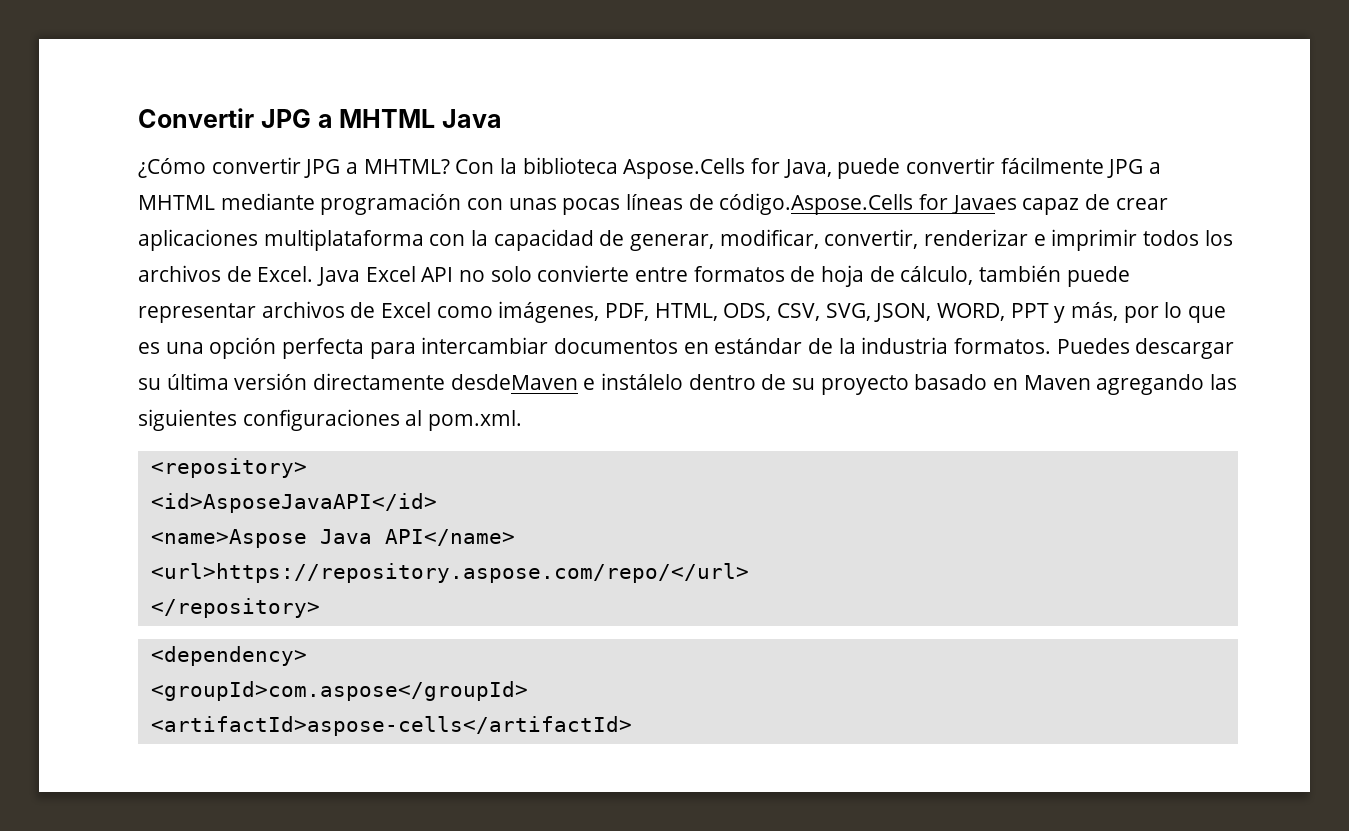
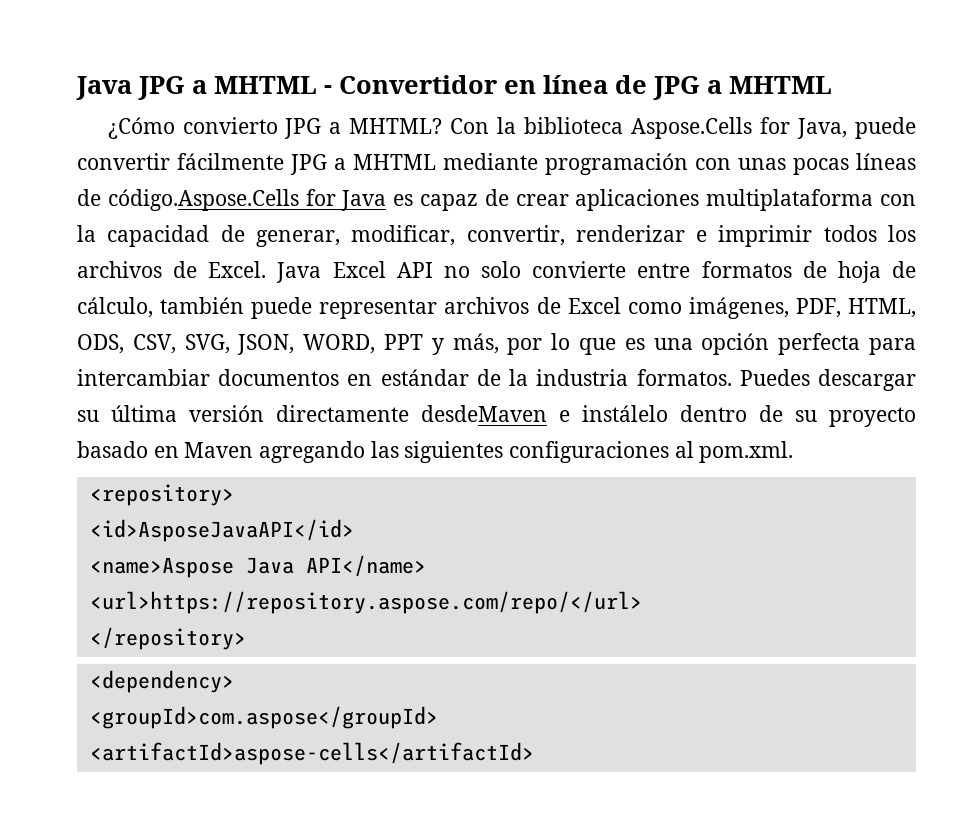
- Convertir JPG a MHTML Java
+ Java JPG a MHTML - Convertidor en línea de JPG a MHTML
- ¿Cómo convertir JPG a MHTML?
+ ¿Cómo convierto JPG a MHTML?
- Con la biblioteca Aspose.Cells for Java, puede convertir fácilmente JPG a MHTML mediante programación con unas pocas líneas de código.Aspose.Cells for Javaes capaz de crear aplicaciones multiplataforma con la capacidad de generar, modificar, convertir, renderizar e imprimir todos los archivos de Excel.
+ Con la biblioteca Aspose.Cells for Java, puede convertir fácilmente JPG a MHTML mediante programación con unas pocas líneas de código.Aspose.Cells for Java es capaz de crear aplicaciones multiplataforma con la capacidad de generar, modificar, convertir, renderizar e imprimir todos los archivos de Excel.

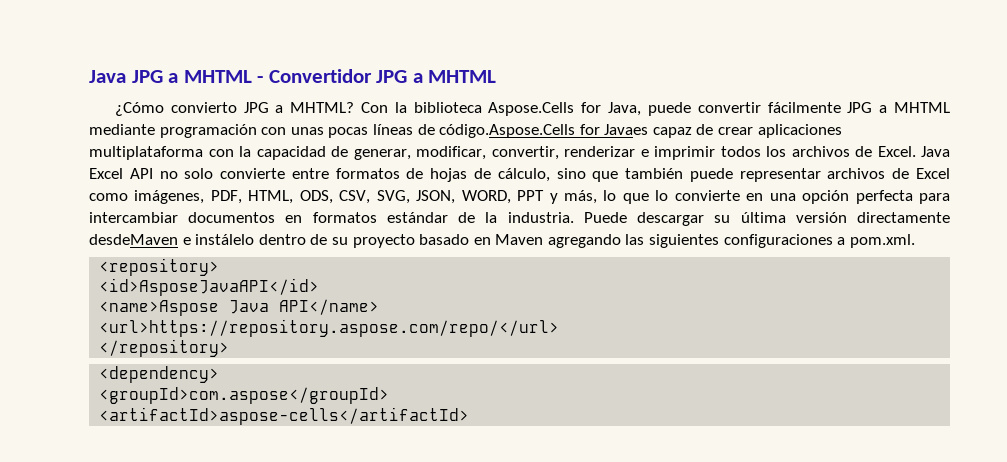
- Java JPG a MHTML - Convertidor en línea de JPG a MHTML
+ Java JPG a MHTML - Convertidor JPG a MHTML
- Con la biblioteca Aspose.Cells for Java, puede convertir fácilmente JPG a MHTML mediante programación con unas pocas líneas de código.Aspose.Cells for Java es capaz de crear aplicaciones multiplataforma con la capacidad de generar, modificar, convertir, renderizar e imprimir todos los archivos de Excel.
+ Con la biblioteca Aspose.Cells for Java, puede convertir fácilmente JPG a MHTML mediante programación con unas pocas líneas de código.Aspose.Cells for Javaes capaz de crear aplicaciones multiplataforma con la capacidad de generar, modificar, convertir, renderizar e imprimir todos los archivos de Excel.
- Java Excel API no solo convierte entre formatos de hoja de cálculo, también puede representar archivos de Excel como imágenes, PDF, HTML, ODS, CSV, SVG, JSON, WORD, PPT y más, por lo que es una opción perfecta para intercambiar documentos en estándar de la industria formatos. Puedes descargar su última versión directamente desdeMaven e instálelo dentro de su proyecto basado en Maven agregando las siguientes configuraciones al pom.xml.
+ Java Excel API no solo convierte entre formatos de hojas de cálculo, sino que también puede representar archivos de Excel como imágenes, PDF, HTML, ODS, CSV, SVG, JSON, WORD, PPT y más, lo que lo convierte en una opción perfecta para intercambiar documentos en formatos estándar de la industria. Puede descargar su última versión directamente desdeMaven e instálelo dentro de su proyecto basado en Maven agregando las siguientes configuraciones a pom.xml.

